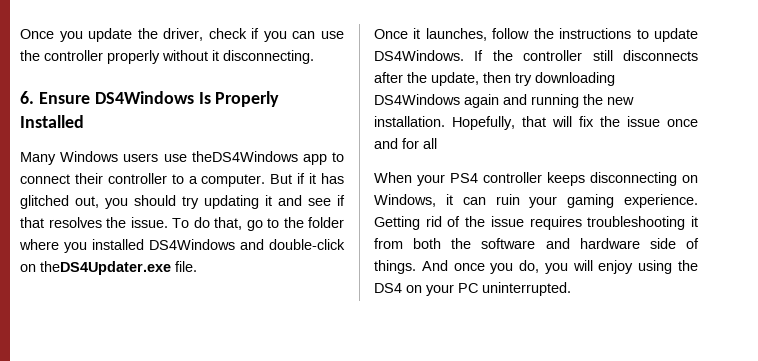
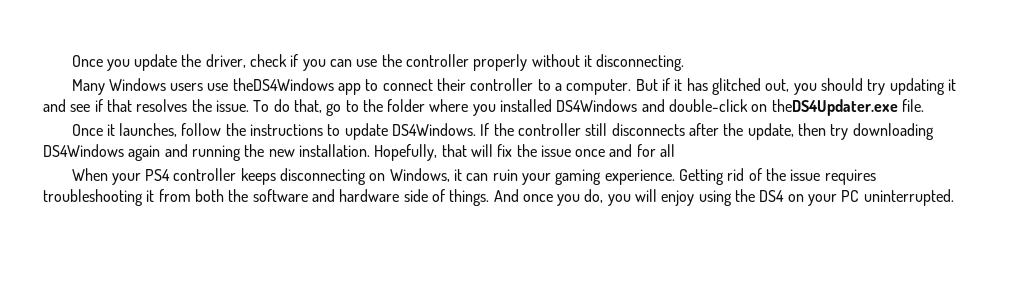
- 6. Ensure DS4Windows Is Properly Installed

